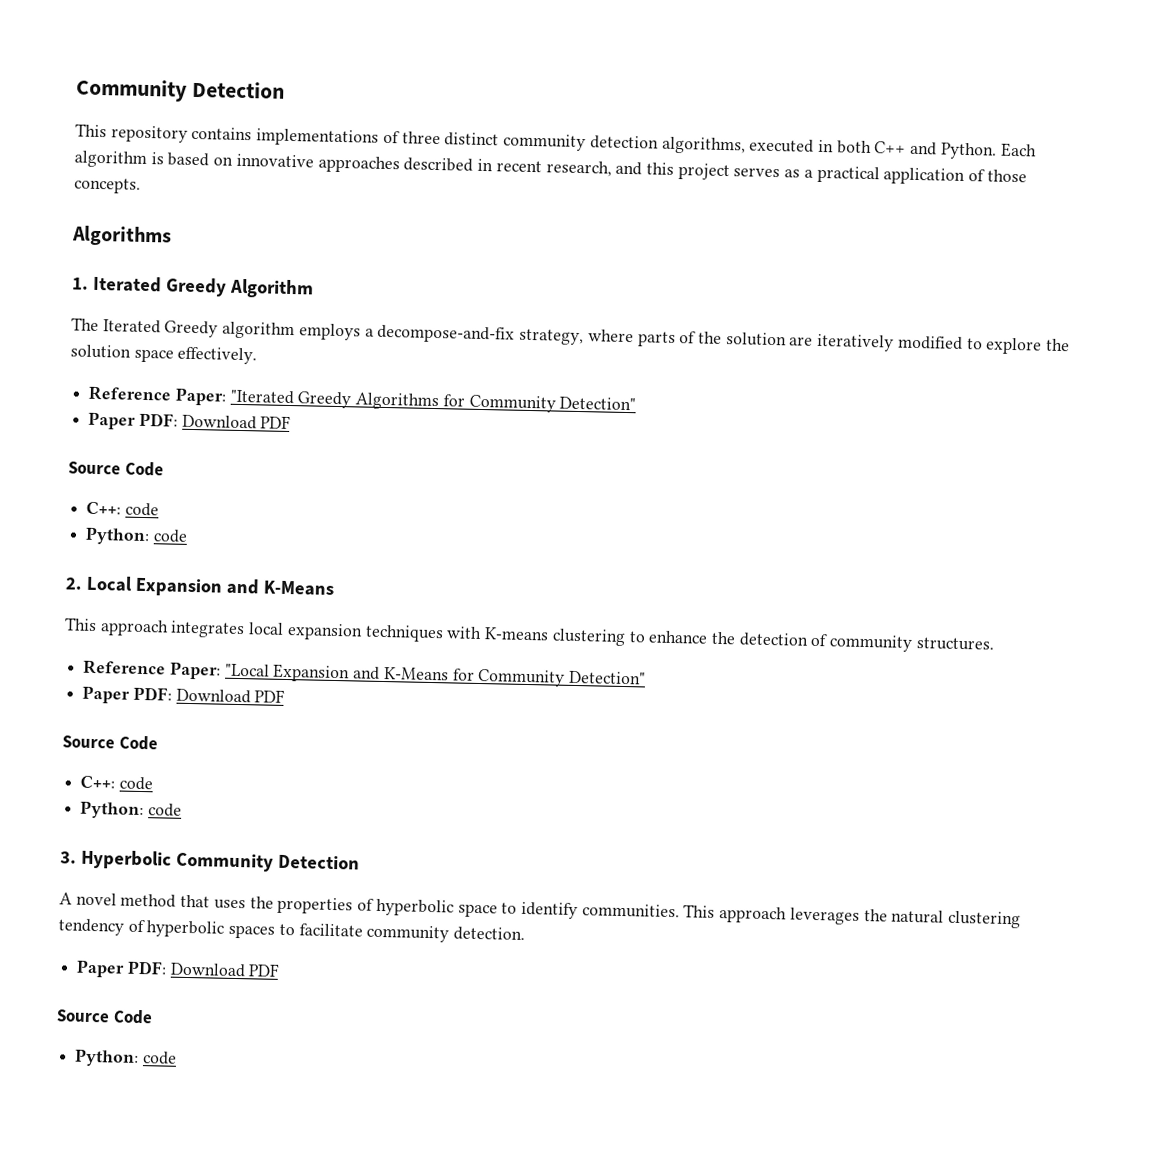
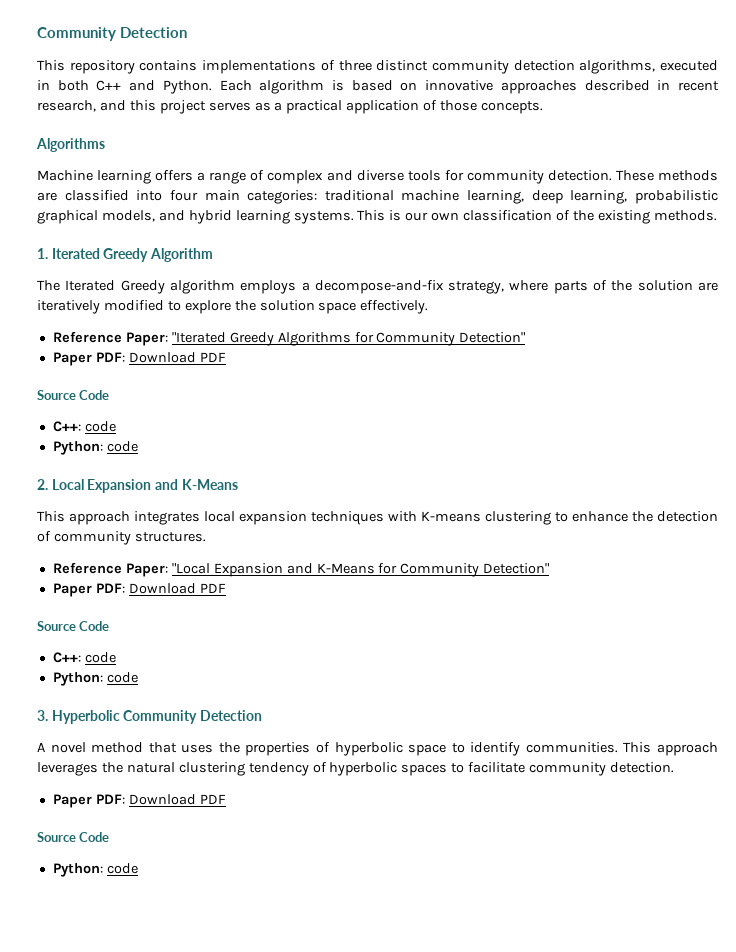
+ Machine learning offers a range of complex and diverse tools for community detection. These methods are classified into four main categories: traditional machine learning, deep learning, probabilistic graphical models, and hybrid learning systems. This is our own classification of the existing methods.

